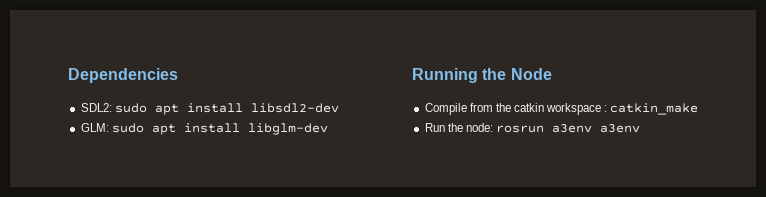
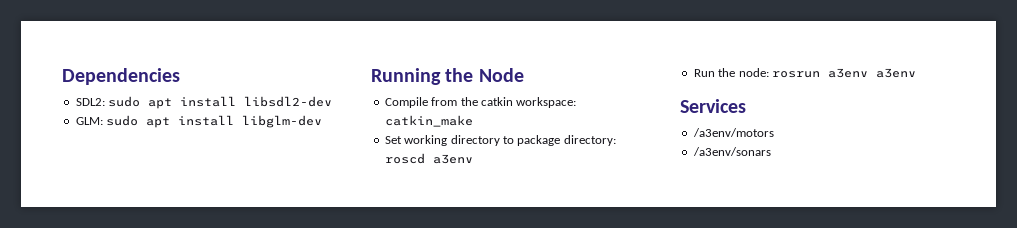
- Compile from the catkin workspace : catkin_make
+ Compile from the catkin workspace: catkin_make
+ Set working directory to package directory: roscd a3env
+ Services
+ /a3env/motors
+ /a3env/sonars

